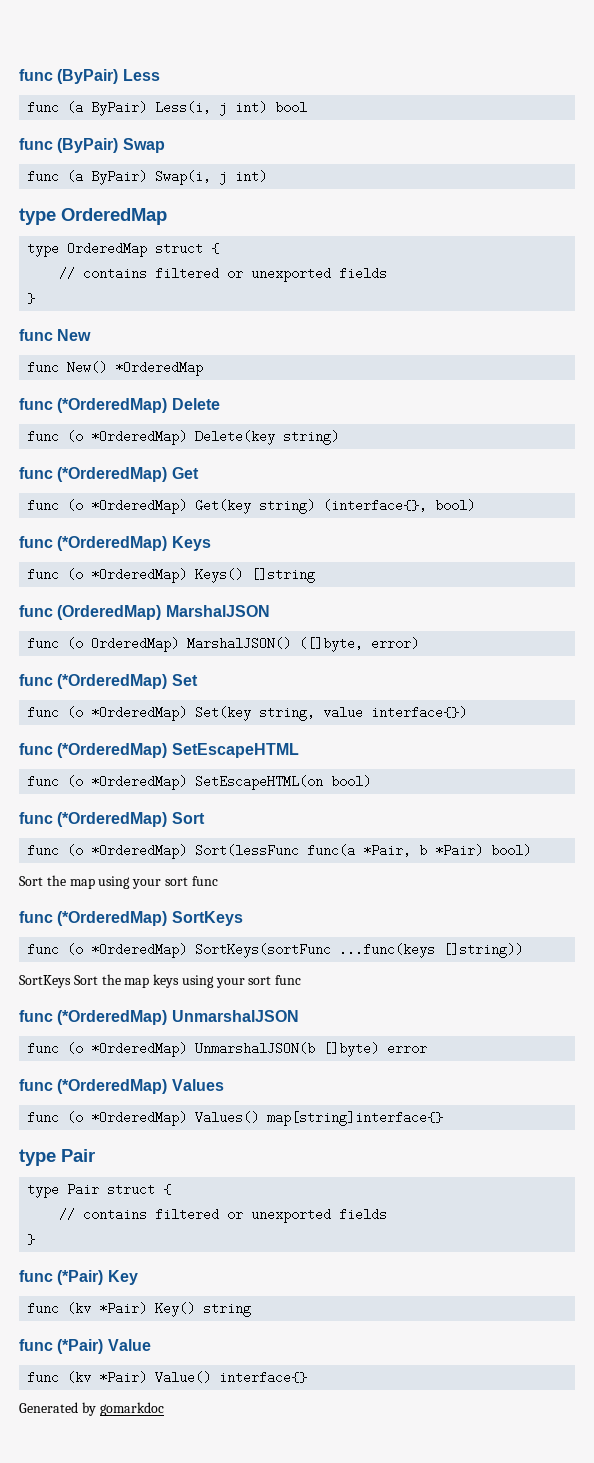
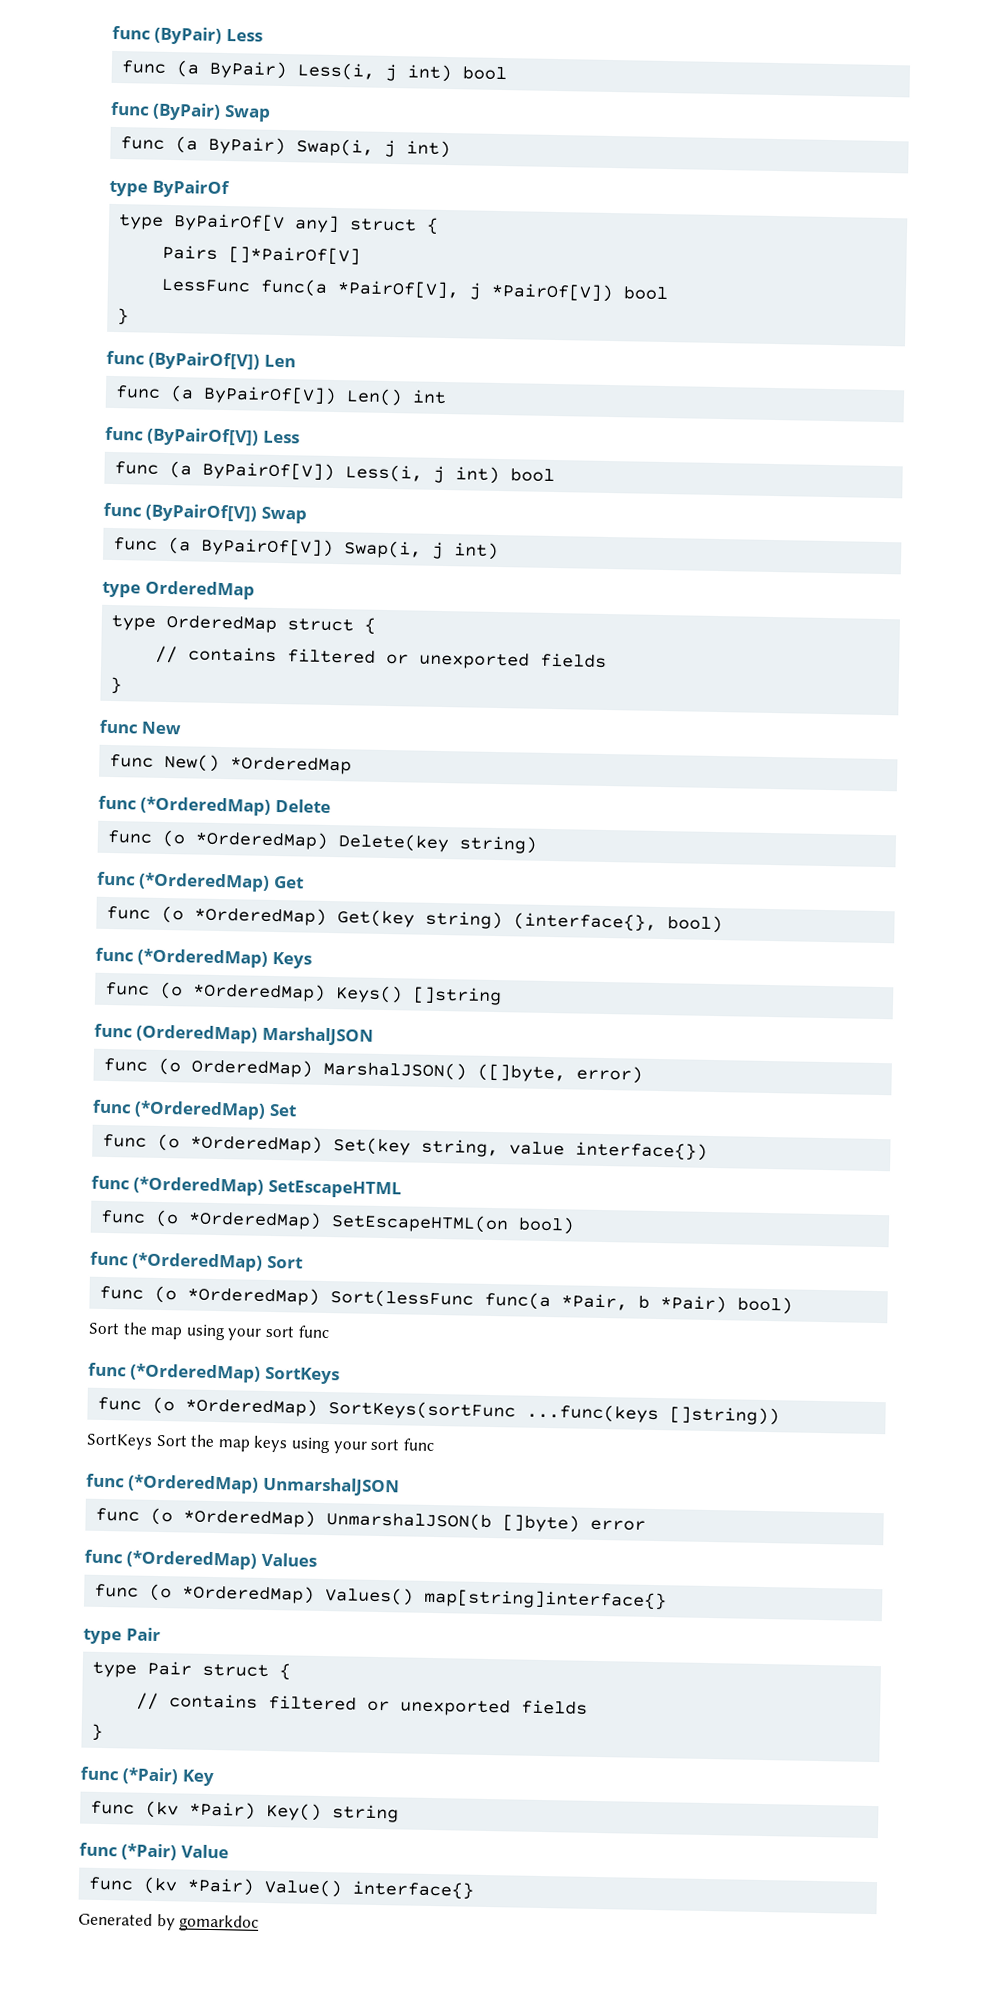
+ type ByPairOf
+ type ByPairOf[V any] struct {
+ Pairs []*PairOf[V]
+ LessFunc func(a *PairOf[V], j *PairOf[V]) bool
+ }
+ func (ByPairOf[V]) Len
+ func (a ByPairOf[V]) Len() int
+ func (ByPairOf[V]) Less
+ func (a ByPairOf[V]) Less(i, j int) bool
+ func (ByPairOf[V]) Swap
+ func (a ByPairOf[V]) Swap(i, j int)

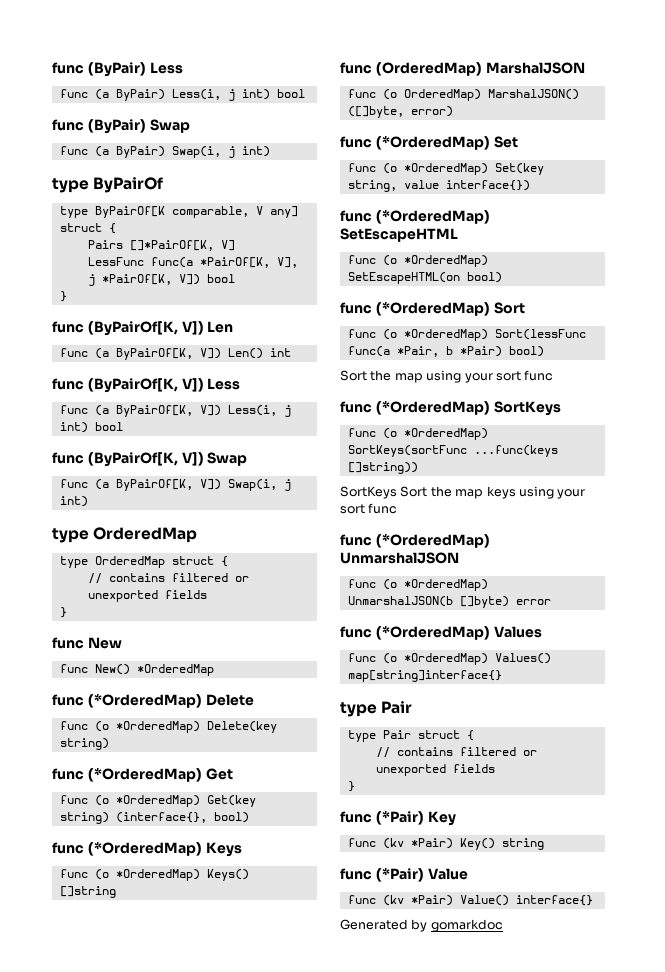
- type ByPairOf[V any] struct {
+ type ByPairOf[K comparable, V any] struct {
- Pairs []*PairOf[V]
+ Pairs []*PairOf[K, V]
- LessFunc func(a *PairOf[V], j *PairOf[V]) bool
+ LessFunc func(a *PairOf[K, V], j *PairOf[K, V]) bool
- func (ByPairOf[V]) Len
+ func (ByPairOf[K, V]) Len
- func (a ByPairOf[V]) Len() int
+ func (a ByPairOf[K, V]) Len() int
- func (ByPairOf[V]) Less
- func (a ByPairOf[V]) Less(i, j int) bool
- func (ByPairOf[V]) Swap
- func (a ByPairOf[V]) Swap(i, j int)
+ func (ByPairOf[K, V]) Less
+ func (a ByPairOf[K, V]) Less(i, j int) bool
+ func (ByPairOf[K, V]) Swap
+ func (a ByPairOf[K, V]) Swap(i, j int)

